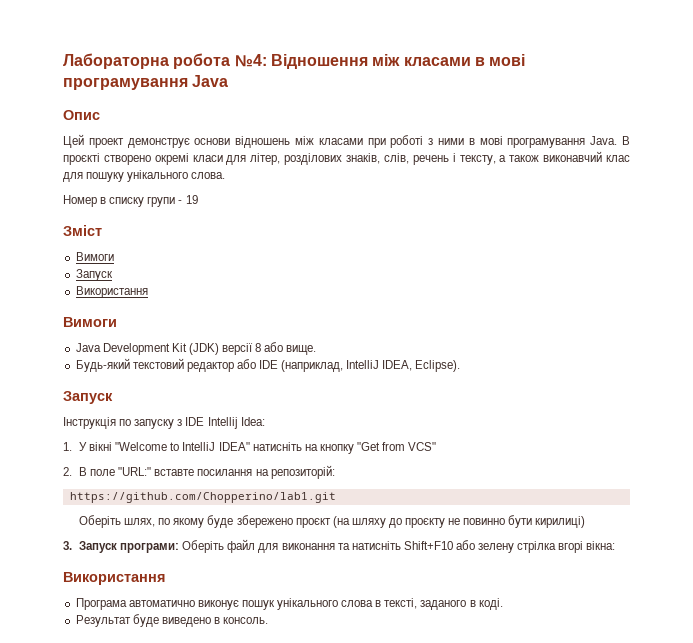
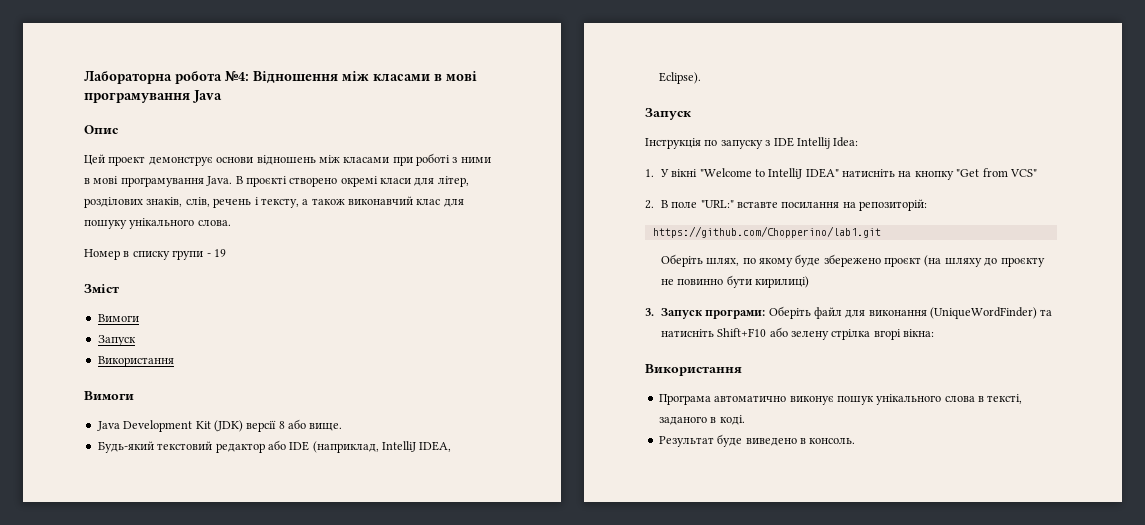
- 3. Запуск програми: Оберіть файл для виконання та натисніть Shift+F10 або зелену стрілка вгорі вікна:
+ 3. Запуск програми: Оберіть файл для виконання (UniqueWordFinder) та натисніть Shift+F10 або зелену стрілка вгорі вікна:

